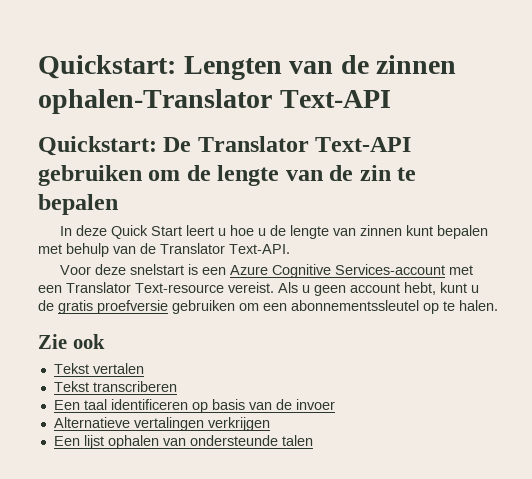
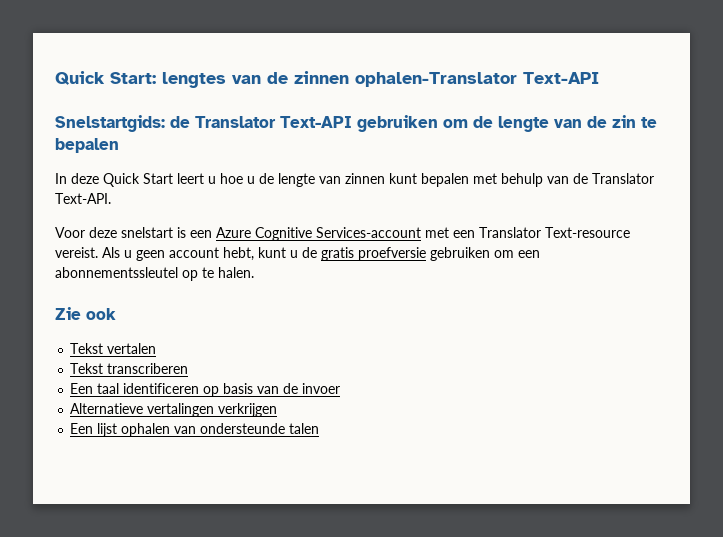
- Quickstart: Lengten van de zinnen ophalen-Translator Text-API
+ Quick Start: lengtes van de zinnen ophalen-Translator Text-API
- Quickstart: De Translator Text-API gebruiken om de lengte van de zin te bepalen
+ Snelstartgids: de Translator Text-API gebruiken om de lengte van de zin te bepalen

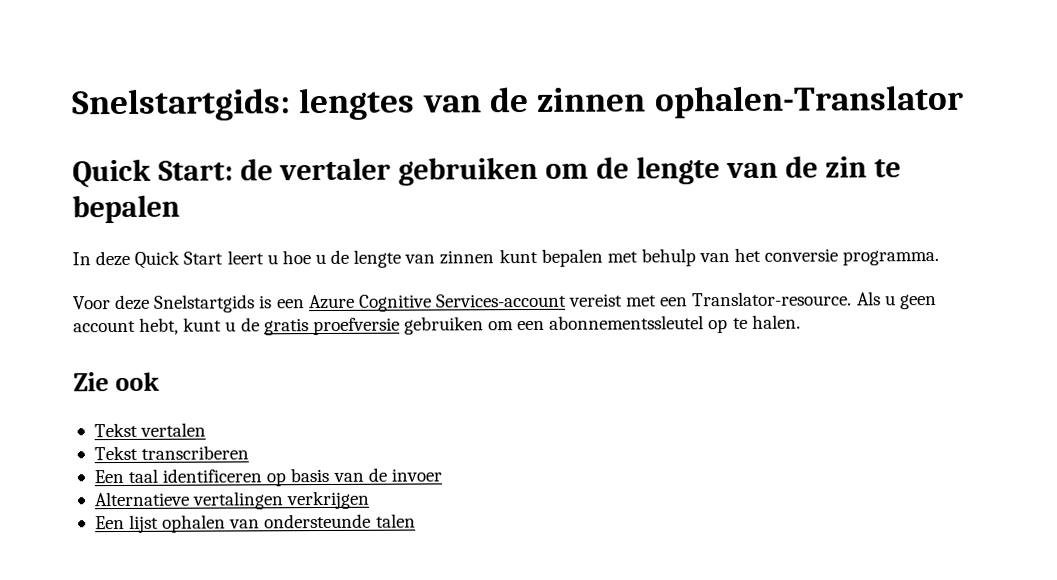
- Quick Start: lengtes van de zinnen ophalen-Translator Text-API
- Snelstartgids: de Translator Text-API gebruiken om de lengte van de zin te bepalen
+ Snelstartgids: lengtes van de zinnen ophalen-Translator
+ Quick Start: de vertaler gebruiken om de lengte van de zin te bepalen
- In deze Quick Start leert u hoe u de lengte van zinnen kunt bepalen met behulp van de Translator Text-API.
+ In deze Quick Start leert u hoe u de lengte van zinnen kunt bepalen met behulp van het conversie programma.
- Voor deze snelstart is een Azure Cognitive Services-account met een Translator Text-resource vereist.
+ Voor deze Snelstartgids is een Azure Cognitive Services-account vereist met een Translator-resource.

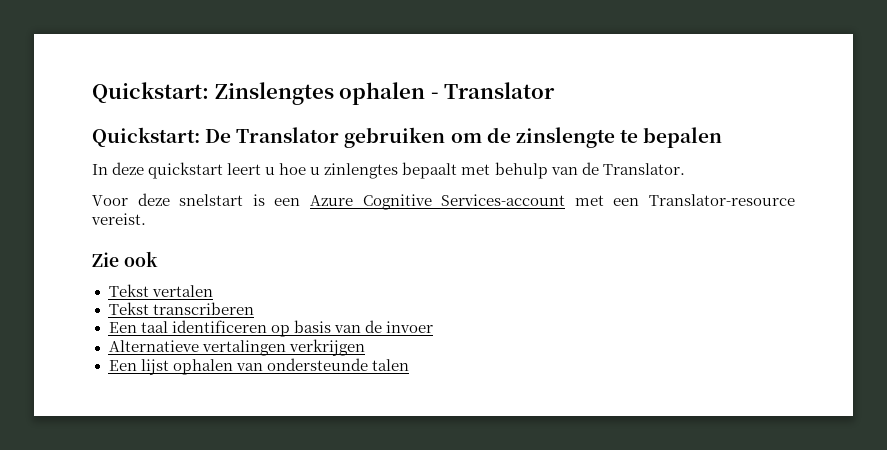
- Snelstartgids: lengtes van de zinnen ophalen-Translator
- Quick Start: de vertaler gebruiken om de lengte van de zin te bepalen
+ Quickstart: Zinslengtes ophalen - Translator
+ Quickstart: De Translator gebruiken om de zinslengte te bepalen
- In deze Quick Start leert u hoe u de lengte van zinnen kunt bepalen met behulp van het conversie programma.
+ In deze quickstart leert u hoe u zinlengtes bepaalt met behulp van de Translator.
- Voor deze Snelstartgids is een Azure Cognitive Services-account vereist met een Translator-resource. Als u geen account hebt, kunt u de gratis proefversie gebruiken om een abonnementssleutel op te halen.
+ Voor deze snelstart is een Azure Cognitive Services-account met een Translator-resource vereist.

